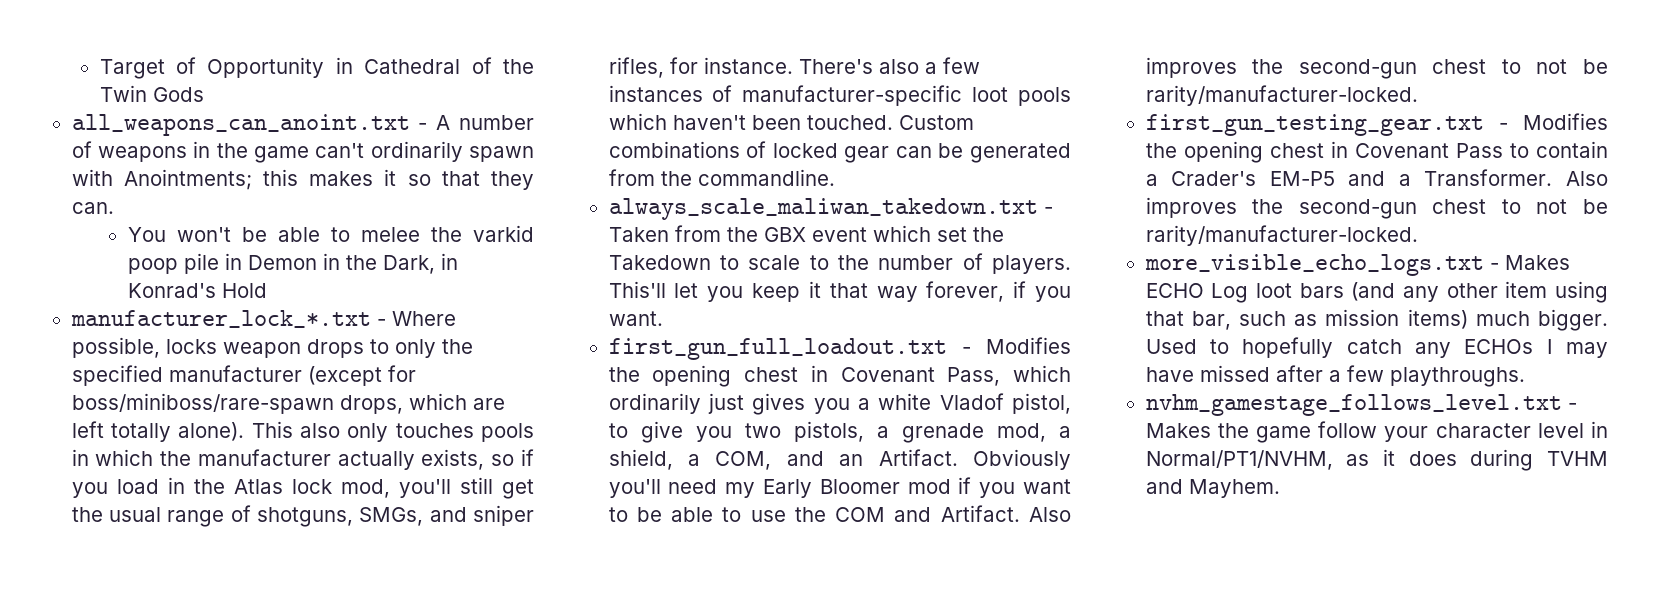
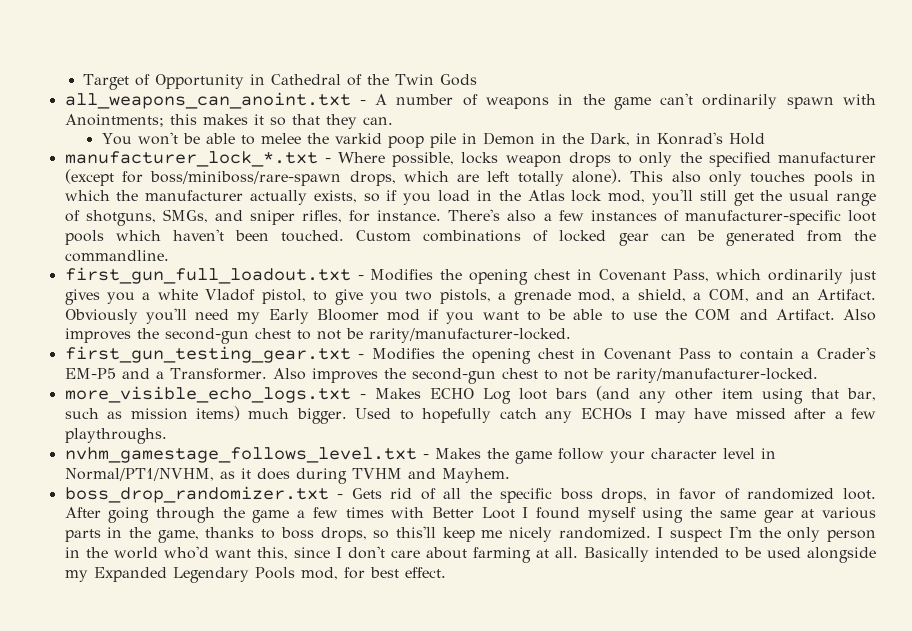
- always_scale_maliwan_takedown.txt - Taken from the GBX event which set the Takedown to scale to the number of players. This'll let you keep it that way forever, if you want.
+ boss_drop_randomizer.txt - Gets rid of all the specific boss drops, in favor of randomized loot. After going through the game a few times with Better Loot I found myself using the same gear at various parts in the game, thanks to boss drops, so this'll keep me nicely randomized. I suspect I'm the only person in the world who'd want this, since I don't care about farming at all. Basically intended to be used alongside my Expanded Legendary Pools mod, for best effect.

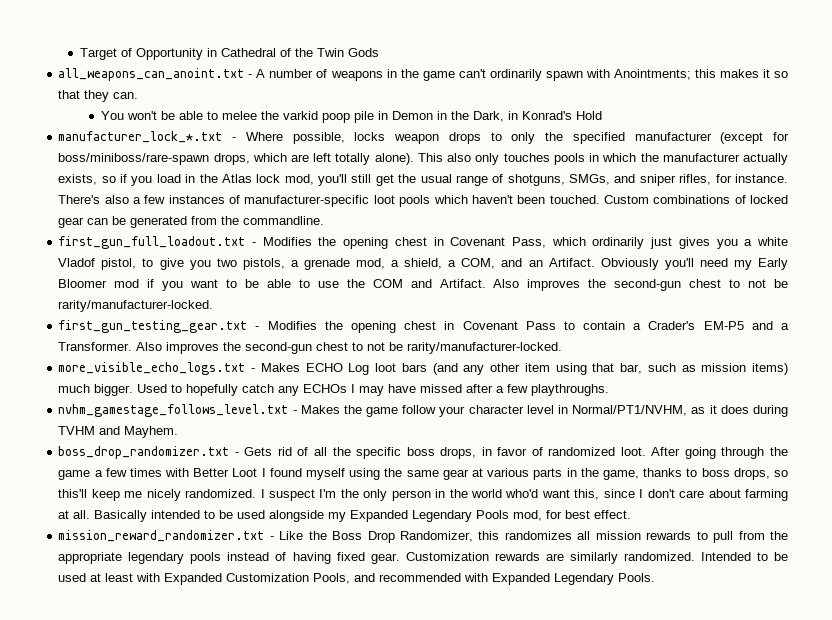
+ mission_reward_randomizer.txt - Like the Boss Drop Randomizer, this randomizes all mission rewards to pull from the appropriate legendary pools instead of having fixed gear. Customization rewards are similarly randomized. Intended to be used at least with Expanded Customization Pools, and recommended with Expanded Legendary Pools.

